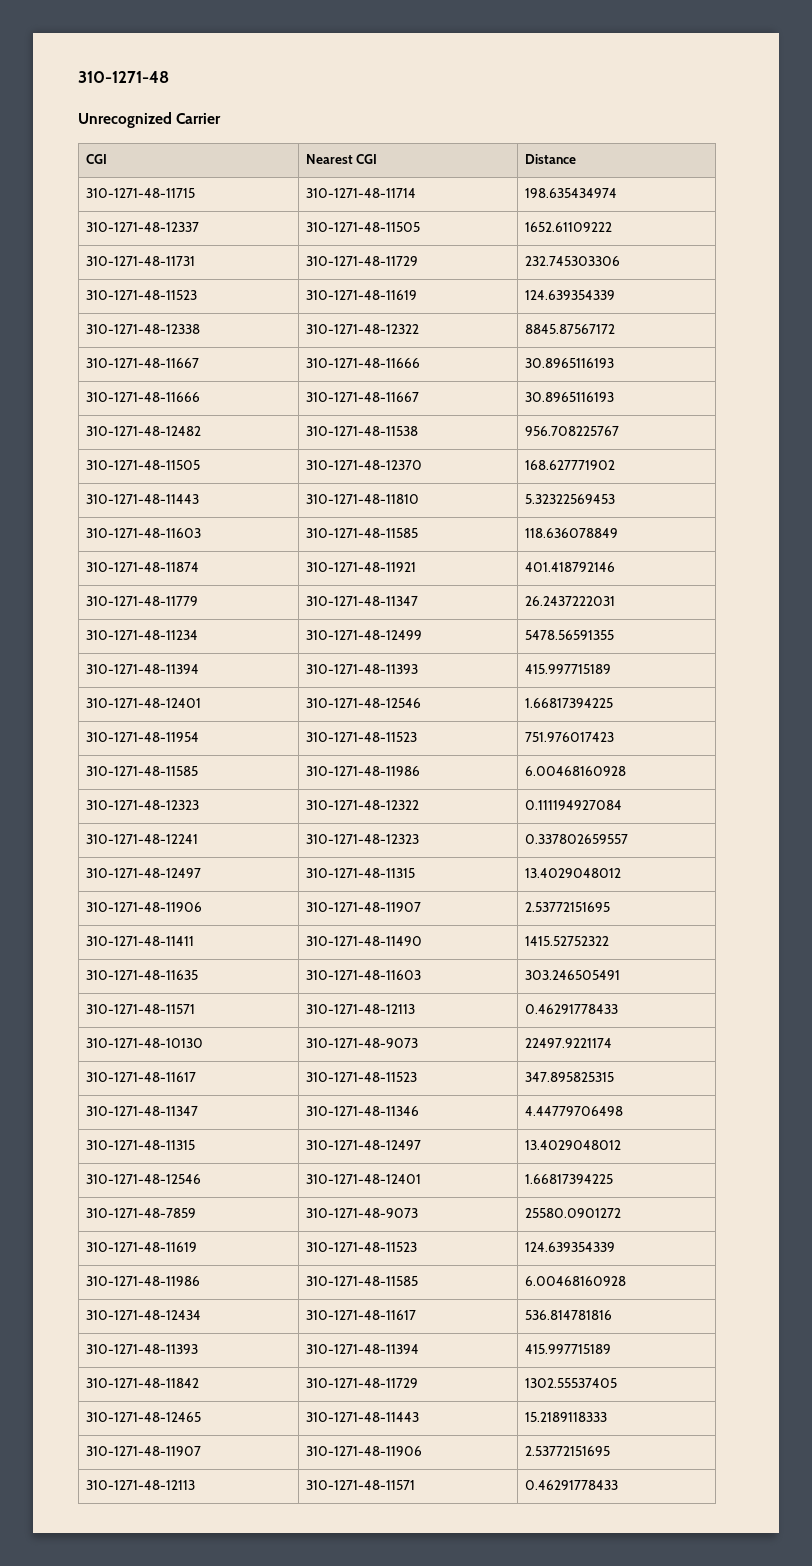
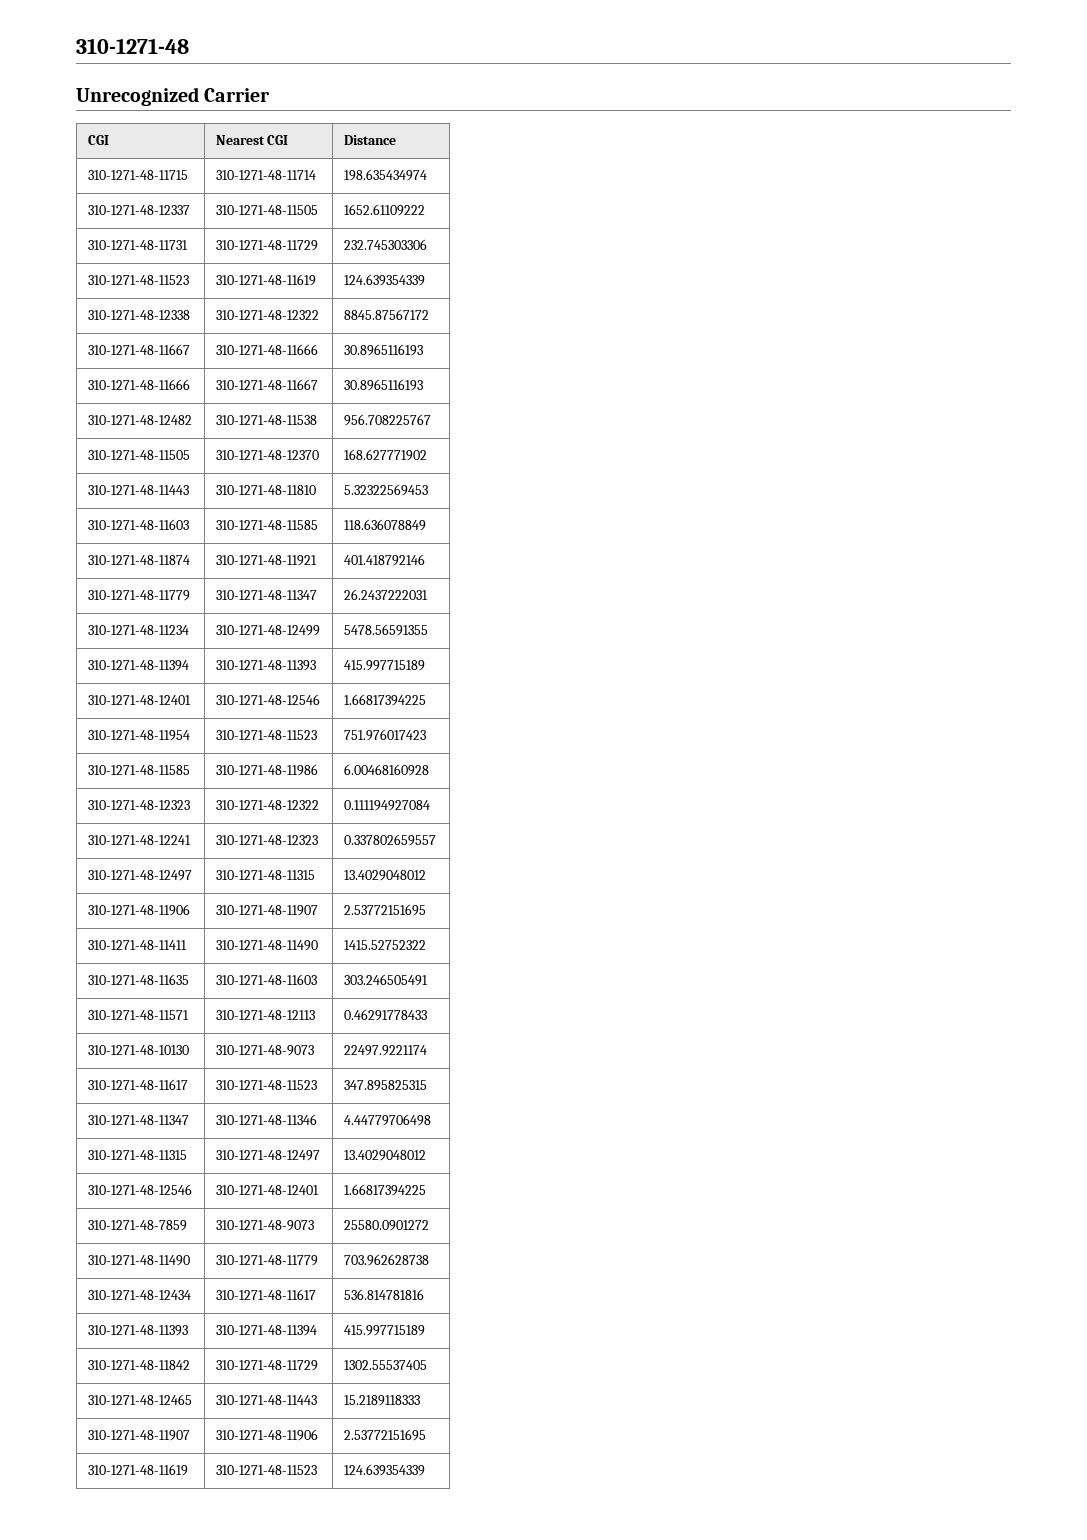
- 310-1271-48-11619 | 310-1271-48-11523 | 124.639354339
- 310-1271-48-11986 | 310-1271-48-11585 | 6.00468160928
+ 310-1271-48-11490 | 310-1271-48-11779 | 703.962628738
- 310-1271-48-12113 | 310-1271-48-11571 | 0.46291778433
+ 310-1271-48-11619 | 310-1271-48-11523 | 124.639354339

